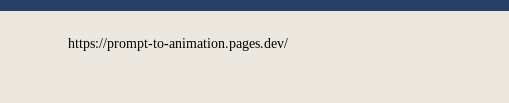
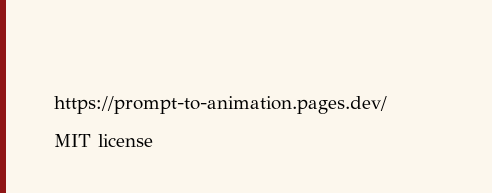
+ MIT license

